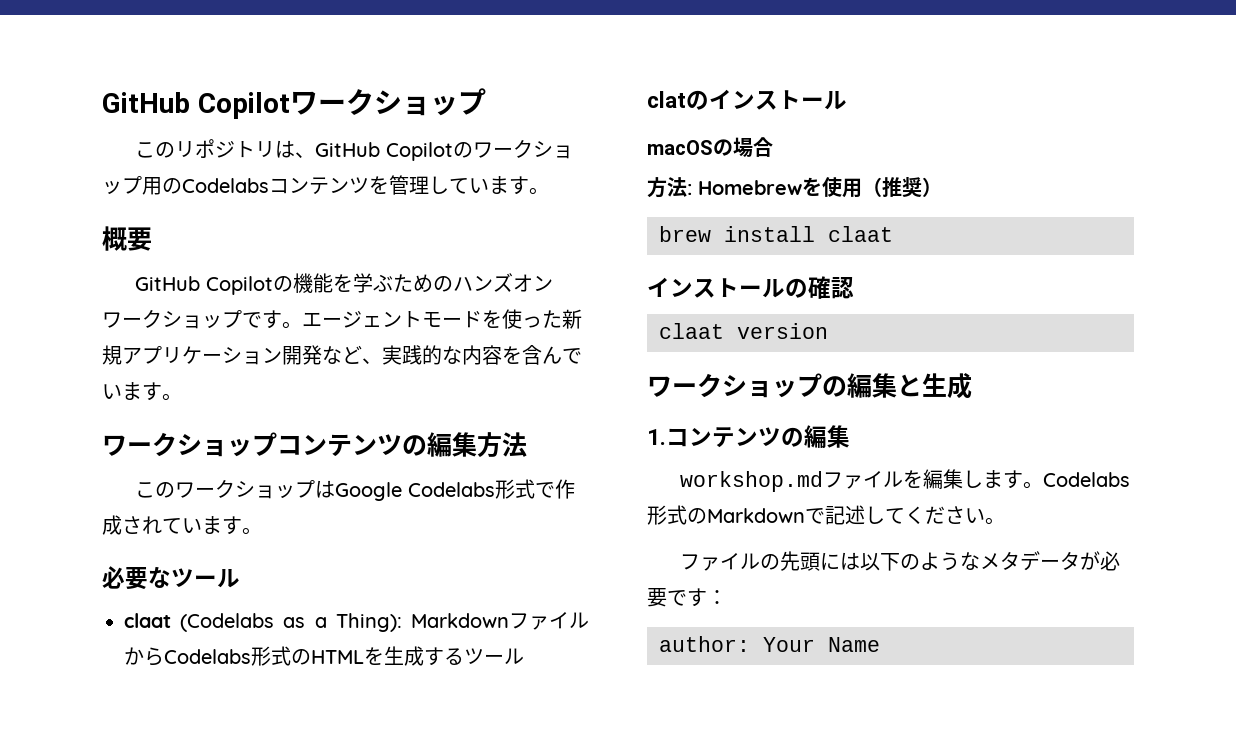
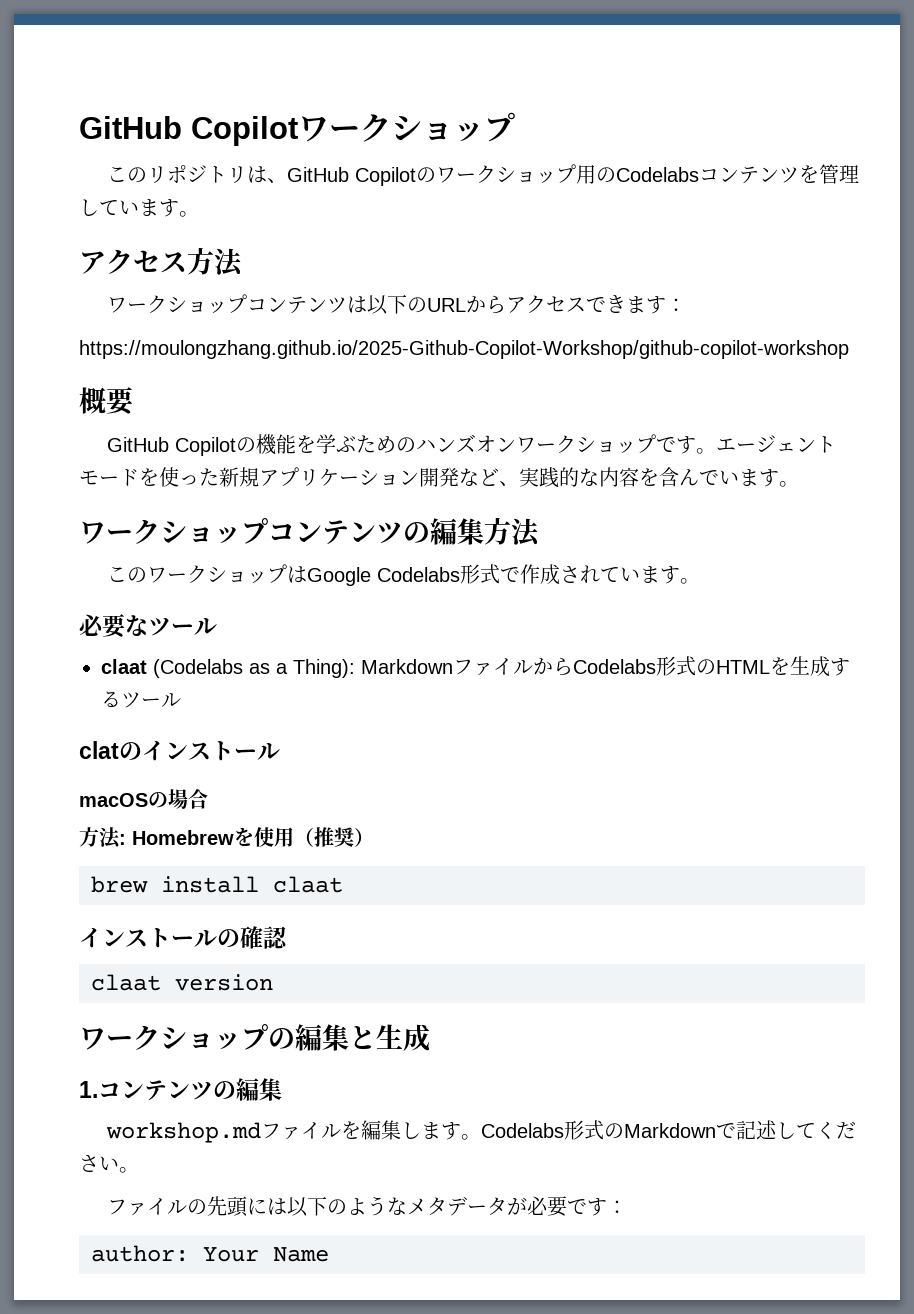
+ アクセス方法
+ ワークショップコンテンツは以下のURLからアクセスできます：
+ https://moulongzhang.github.io/2025-Github-Copilot-Workshop/github-copilot-workshop

